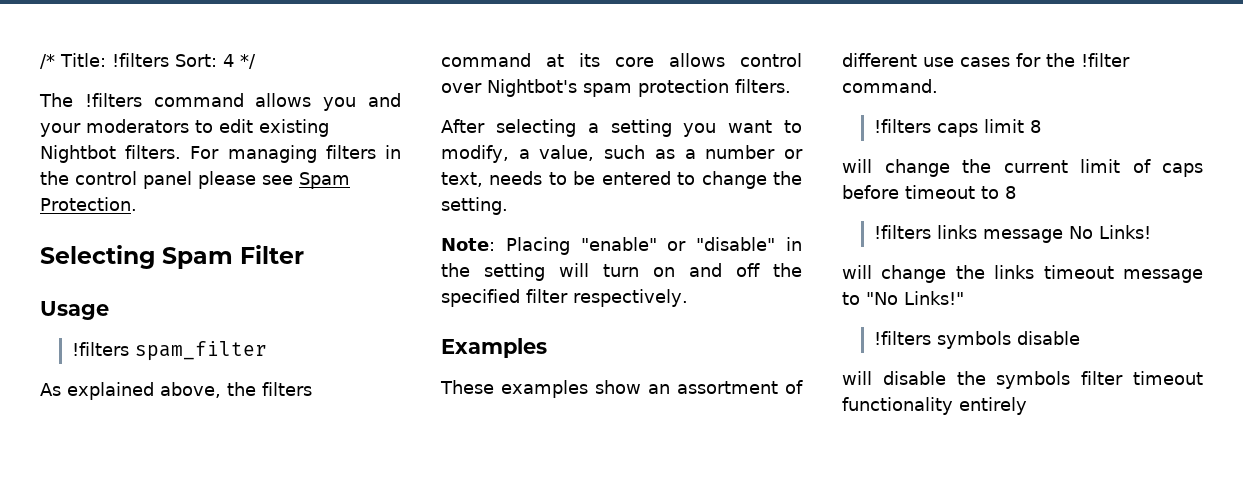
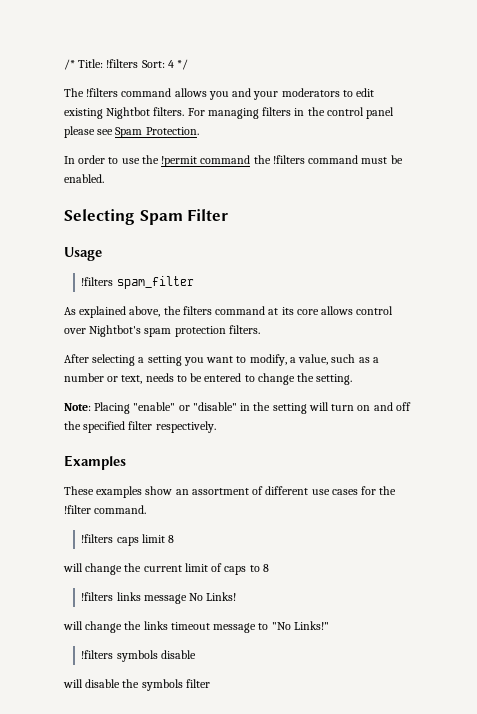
+ In order to use the !permit command the !filters command must be enabled.
- will change the current limit of caps before timeout to 8
+ will change the current limit of caps to 8
- will disable the symbols filter timeout functionality entirely
+ will disable the symbols filter

